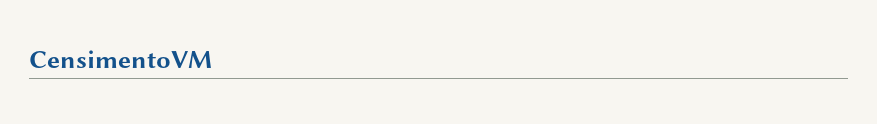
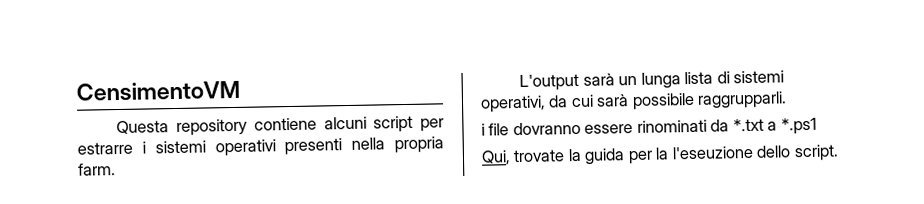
+ Questa repository contiene alcuni script per estrarre i sistemi operativi presenti nella propria farm.
+ L'output sarà un lunga lista di sistemi operativi, da cui sarà possibile raggrupparli.
+ i file dovranno essere rinominati da *.txt a *.ps1
+ Qui, trovate la guida per la l'eseuzione dello script.

